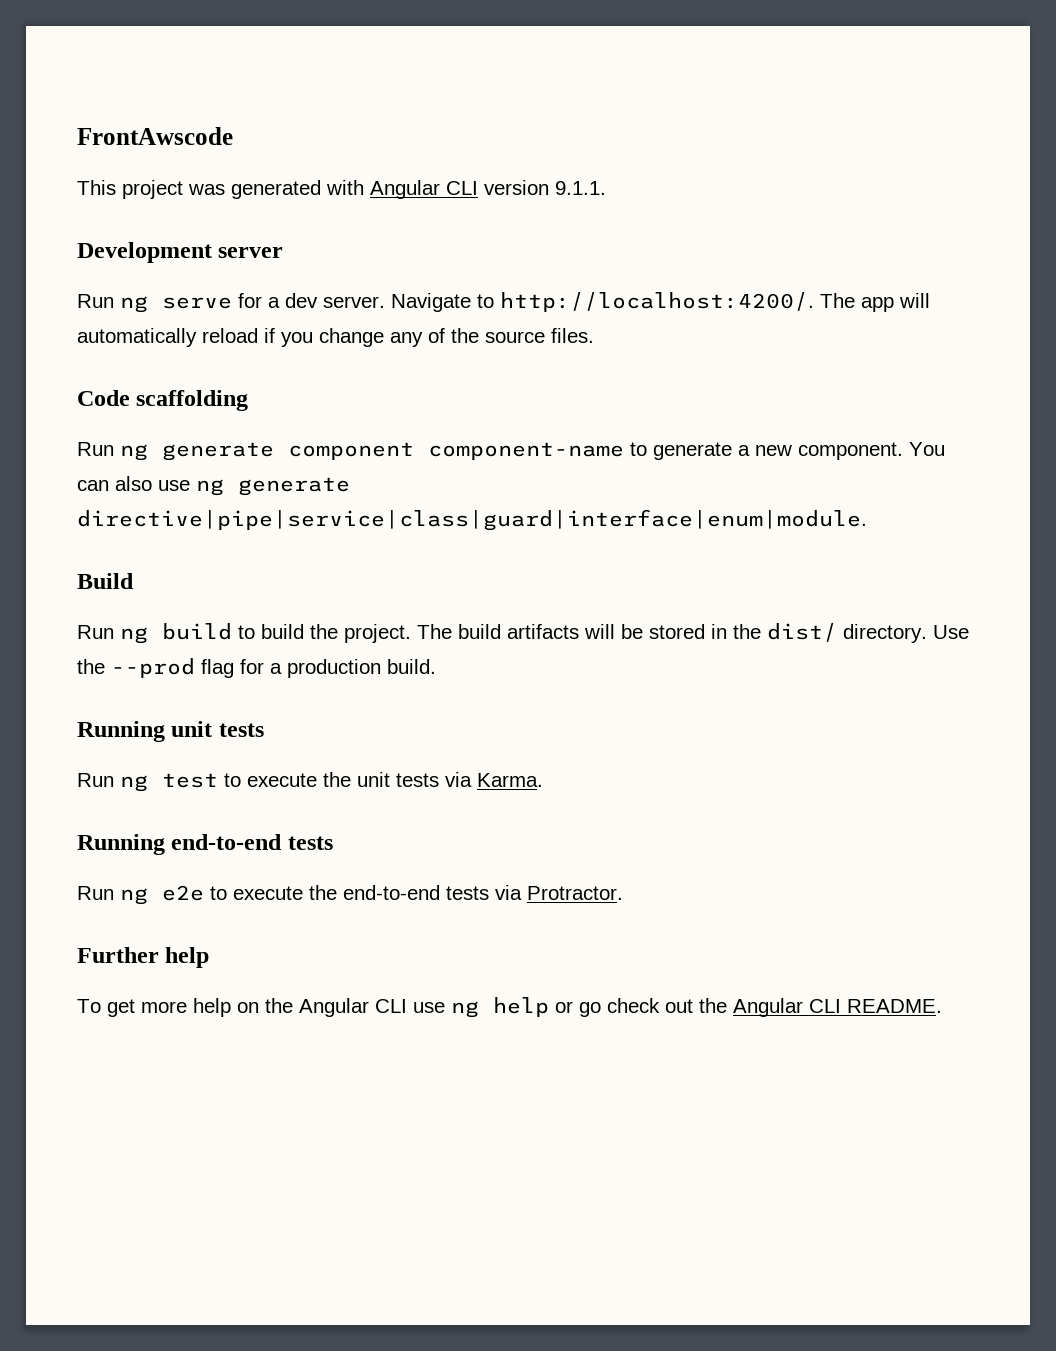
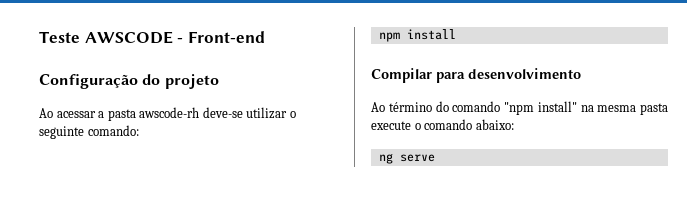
- FrontAwscode
- This project was generated with Angular CLI version 9.1.1.
- Development server
- Run ng serve for a dev server. Navigate to http://localhost:4200/. The app will automatically reload if you change any of the source files.
- Code scaffolding
- Run ng generate component component-name to generate a new component. You can also use ng generate directive|pipe|service|class|guard|interface|enum|module.
- Build
- Run ng build to build the project. The build artifacts will be stored in the dist/ directory. Use the --prod flag for a production build.
- Running unit tests
- Run ng test to execute the unit tests via Karma.
- Running end-to-end tests
- Run ng e2e to execute the end-to-end tests via Protractor.
- Further help
- To get more help on the Angular CLI use ng help or go check out the Angular CLI README.
+ Teste AWSCODE - Front-end
+ Configuração do projeto
+ Ao acessar a pasta awscode-rh deve-se utilizar o seguinte comando:
+ npm install
+ Compilar para desenvolvimento
+ Ao término do comando "npm install" na mesma pasta execute o comando abaixo:
+ ng serve

